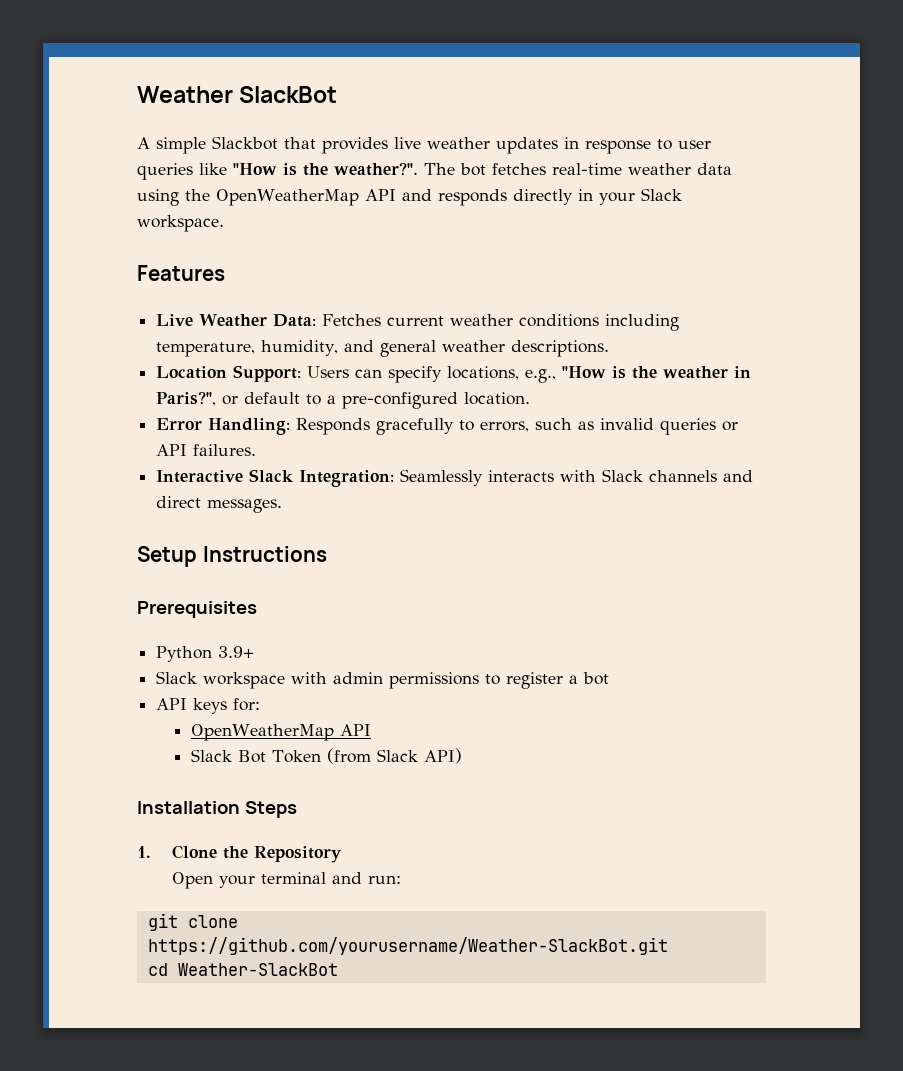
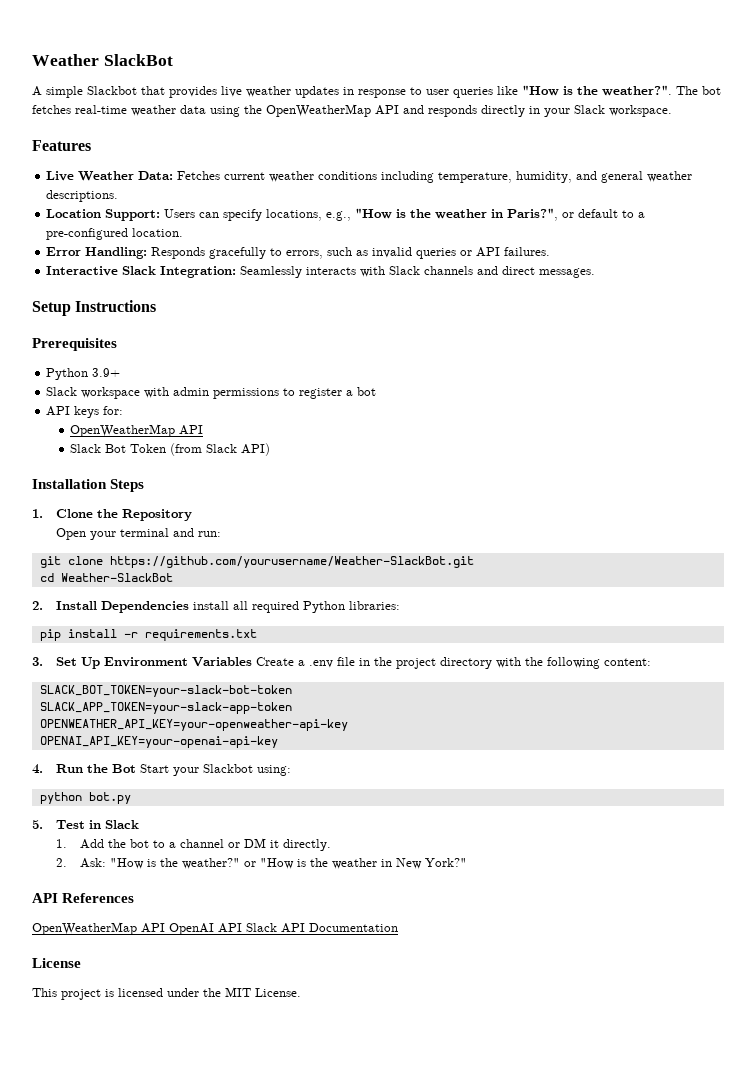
+ 2. Install Dependencies install all required Python libraries:
+ pip install -r requirements.txt
+ 3. Set Up Environment Variables Create a .env file in the project directory with the following content:
+ SLACK_BOT_TOKEN=your-slack-bot-token
+ SLACK_APP_TOKEN=your-slack-app-token
+ OPENWEATHER_API_KEY=your-openweather-api-key
+ OPENAI_API_KEY=your-openai-api-key
+ 4. Run the Bot Start your Slackbot using:
+ python bot.py
+ 5. Test in Slack
+ 1. Add the bot to a channel or DM it directly.
+ 2. Ask: "How is the weather?" or "How is the weather in New York?"
+ API References
+ OpenWeatherMap API OpenAI API Slack API Documentation
+ License
+ This project is licensed under the MIT License.

